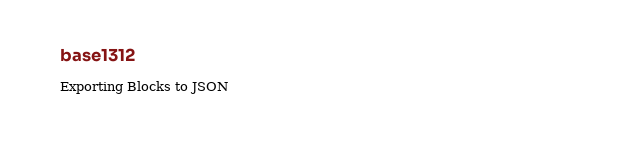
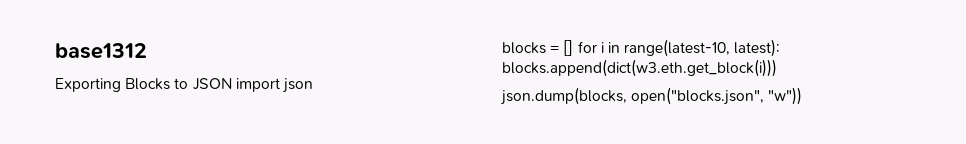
- Exporting Blocks to JSON
+ Exporting Blocks to JSON import json
+ blocks = [] for i in range(latest-10, latest): blocks.append(dict(w3.eth.get_block(i)))
+ json.dump(blocks, open("blocks.json", "w"))

